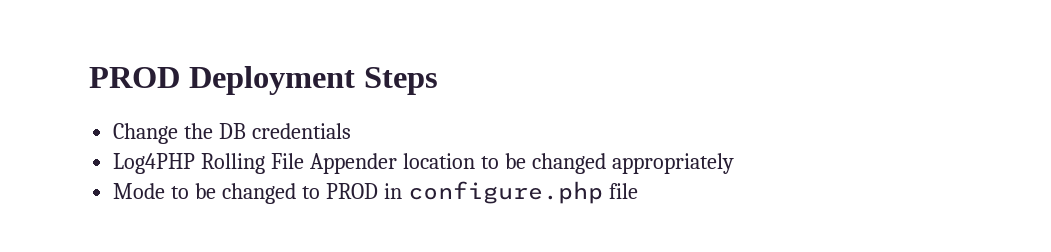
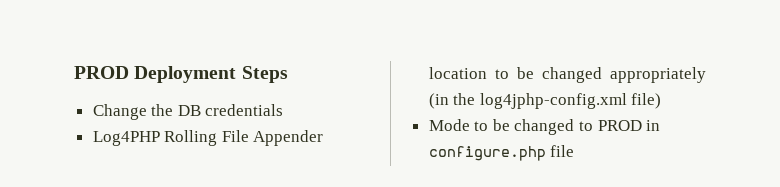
- Log4PHP Rolling File Appender location to be changed appropriately
+ Log4PHP Rolling File Appender location to be changed appropriately (in the log4jphp-config.xml file)

